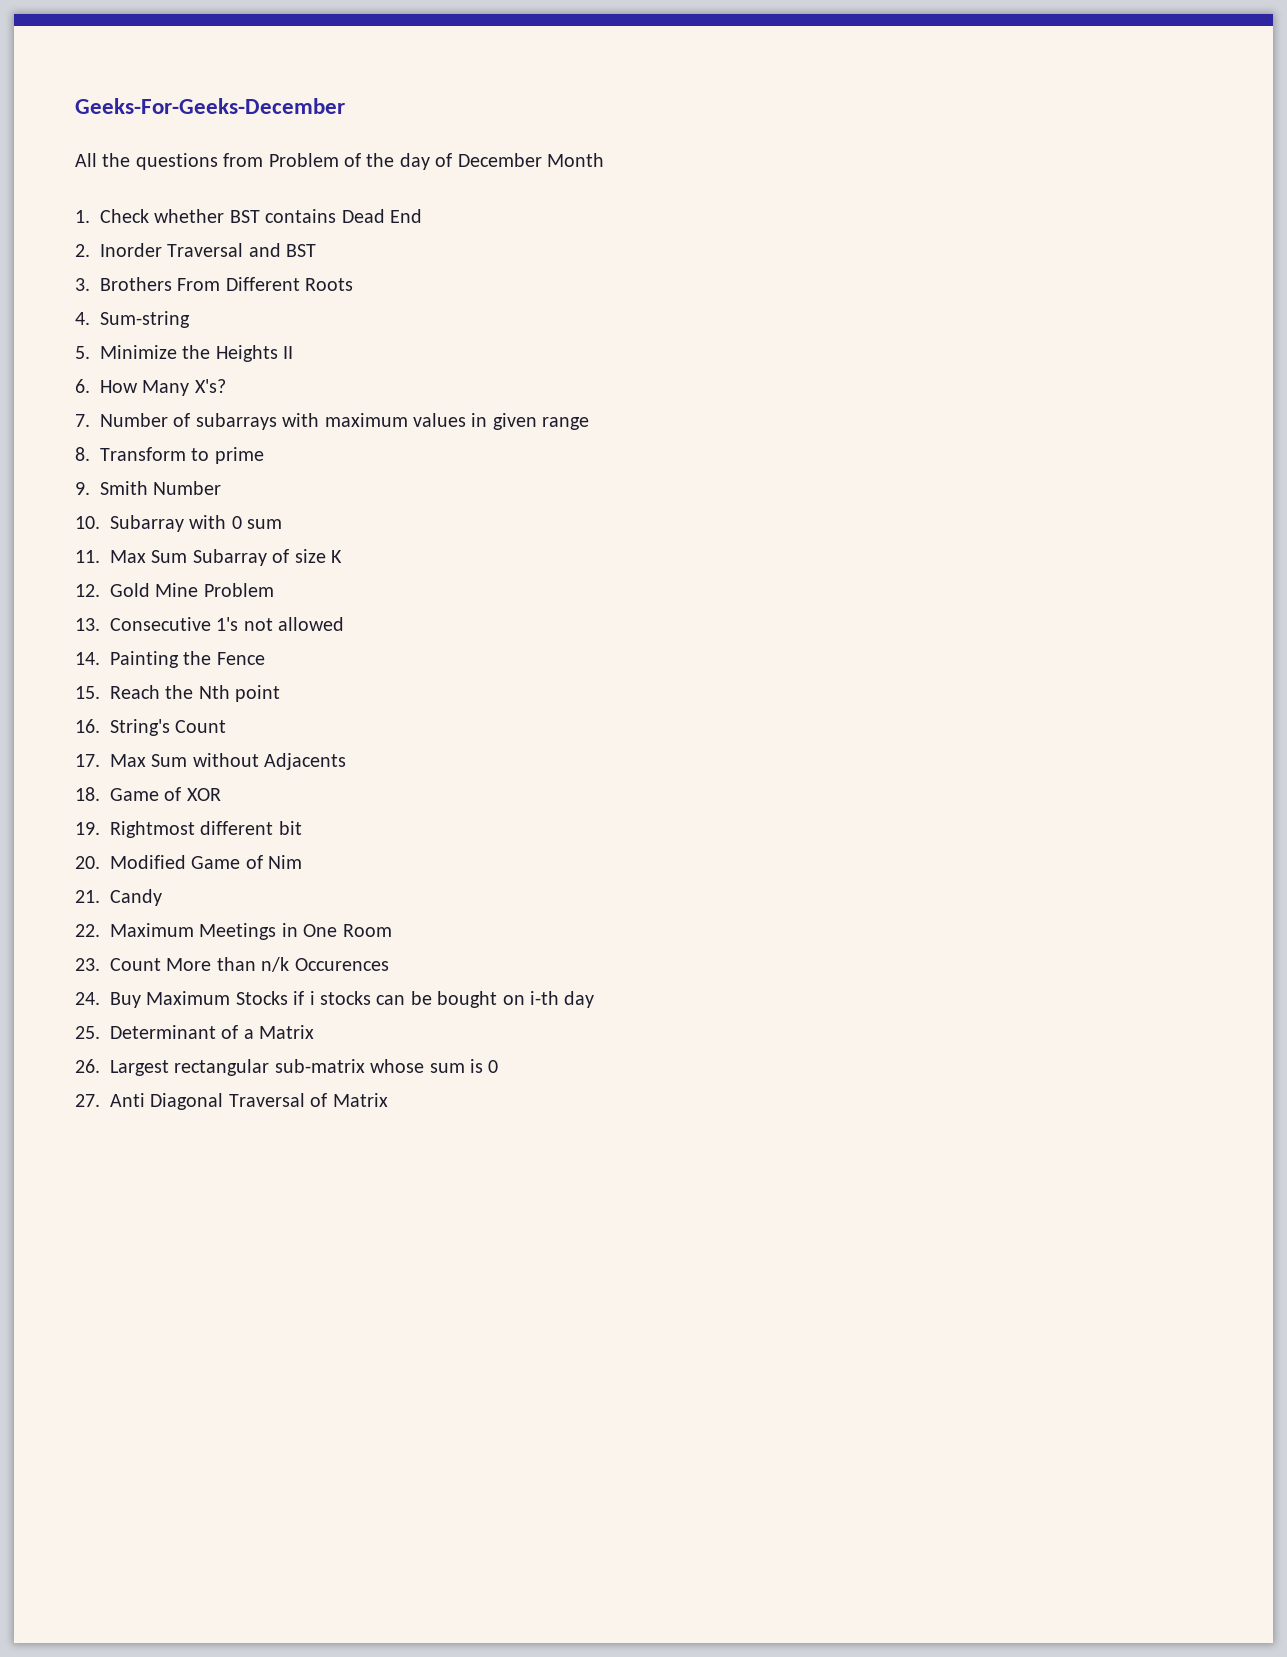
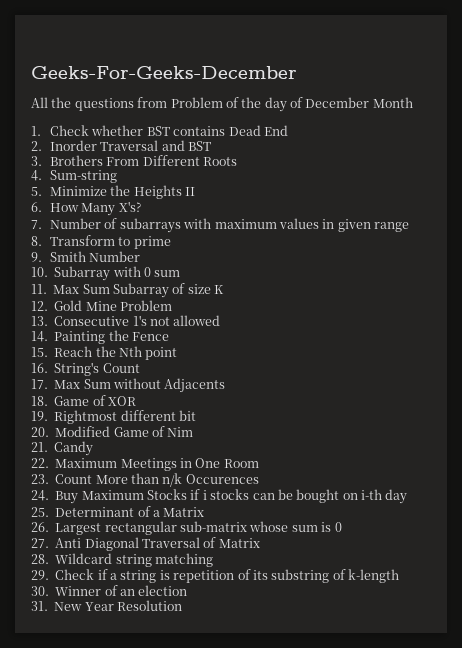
+ 28. Wildcard string matching
+ 29. Check if a string is repetition of its substring of k-length
+ 30. Winner of an election
+ 31. New Year Resolution

